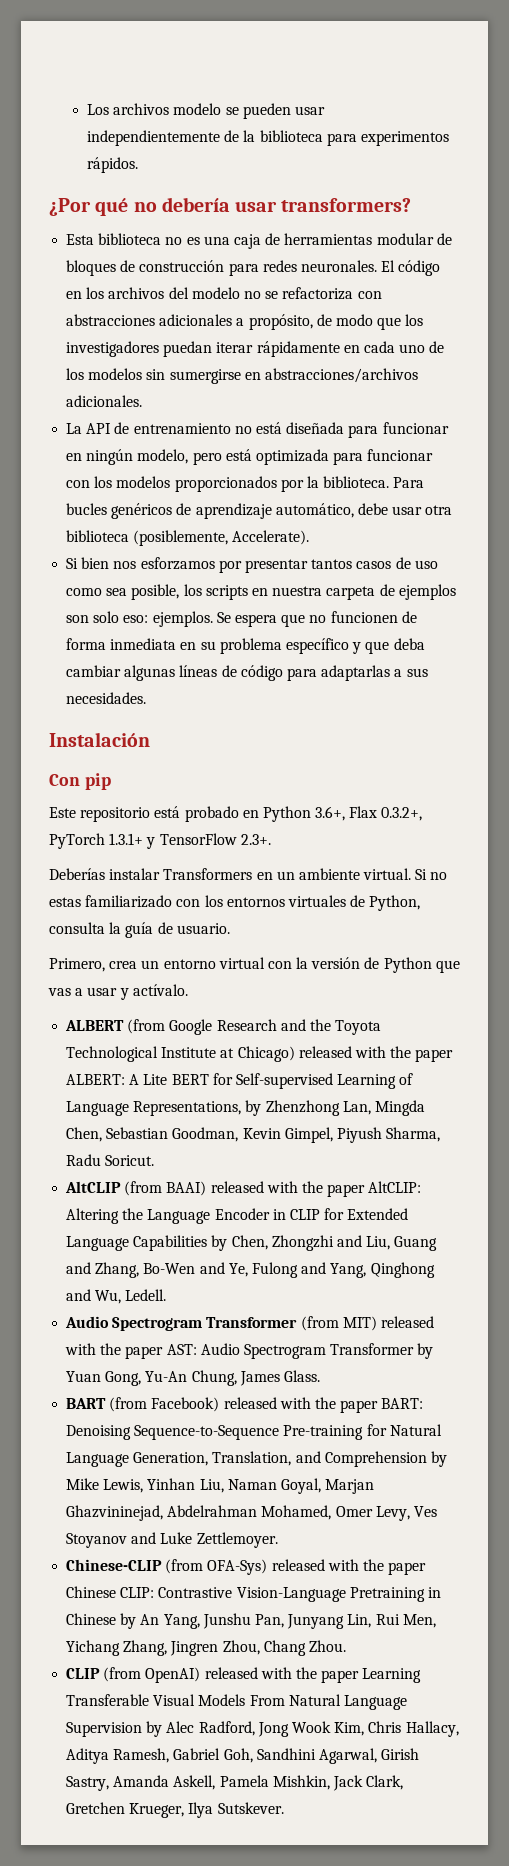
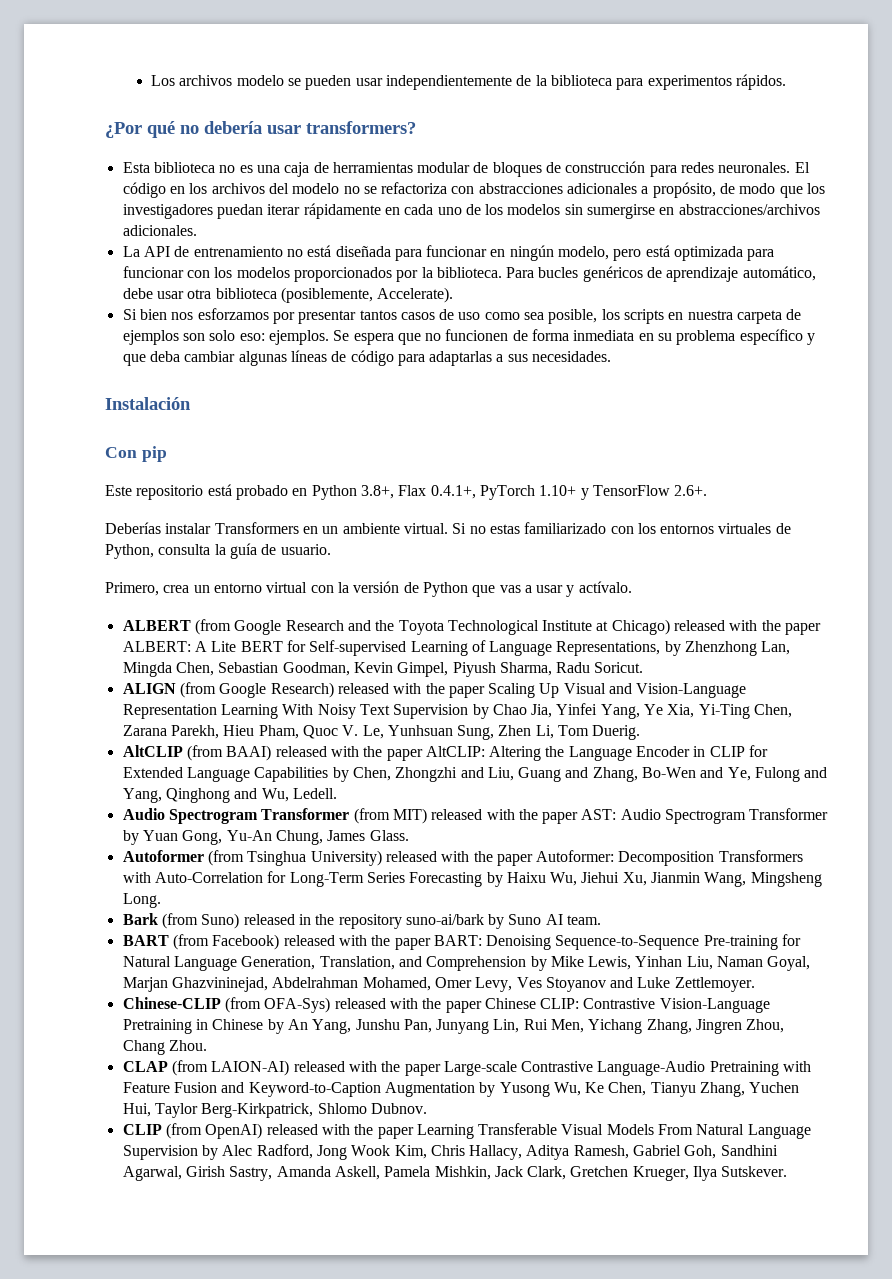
- Este repositorio está probado en Python 3.6+, Flax 0.3.2+, PyTorch 1.3.1+ y TensorFlow 2.3+.
+ Este repositorio está probado en Python 3.8+, Flax 0.4.1+, PyTorch 1.10+ y TensorFlow 2.6+.
+ ALIGN (from Google Research) released with the paper Scaling Up Visual and Vision-Language Representation Learning With Noisy Text Supervision by Chao Jia, Yinfei Yang, Ye Xia, Yi-Ting Chen, Zarana Parekh, Hieu Pham, Quoc V. Le, Yunhsuan Sung, Zhen Li, Tom Duerig.
+ Autoformer (from Tsinghua University) released with the paper Autoformer: Decomposition Transformers with Auto-Correlation for Long-Term Series Forecasting by Haixu Wu, Jiehui Xu, Jianmin Wang, Mingsheng Long.
+ Bark (from Suno) released in the repository suno-ai/bark by Suno AI team.
+ CLAP (from LAION-AI) released with the paper Large-scale Contrastive Language-Audio Pretraining with Feature Fusion and Keyword-to-Caption Augmentation by Yusong Wu, Ke Chen, Tianyu Zhang, Yuchen Hui, Taylor Berg-Kirkpatrick, Shlomo Dubnov.

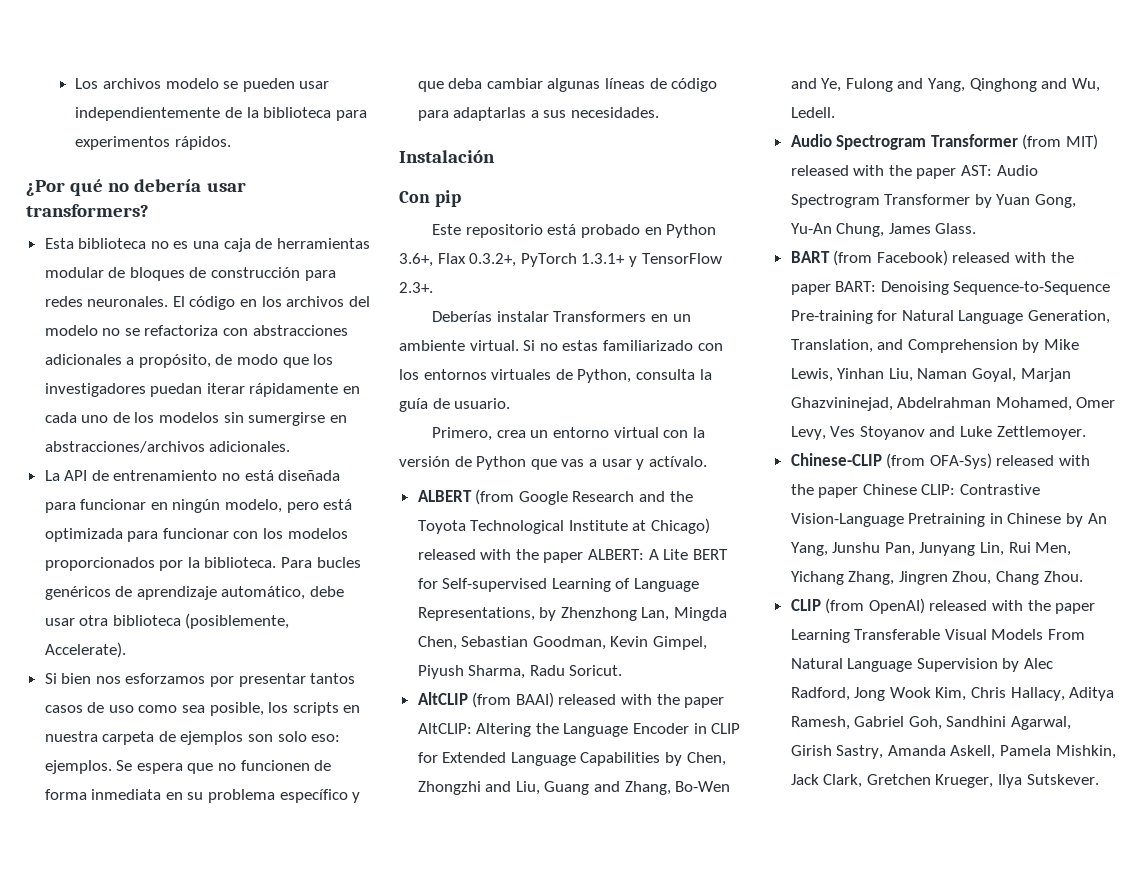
- Este repositorio está probado en Python 3.8+, Flax 0.4.1+, PyTorch 1.10+ y TensorFlow 2.6+.
+ Este repositorio está probado en Python 3.6+, Flax 0.3.2+, PyTorch 1.3.1+ y TensorFlow 2.3+.
- ALIGN (from Google Research) released with the paper Scaling Up Visual and Vision-Language Representation Learning With Noisy Text Supervision by Chao Jia, Yinfei Yang, Ye Xia, Yi-Ting Chen, Zarana Parekh, Hieu Pham, Quoc V. Le, Yunhsuan Sung, Zhen Li, Tom Duerig.
- Autoformer (from Tsinghua University) released with the paper Autoformer: Decomposition Transformers with Auto-Correlation for Long-Term Series Forecasting by Haixu Wu, Jiehui Xu, Jianmin Wang, Mingsheng Long.
- Bark (from Suno) released in the repository suno-ai/bark by Suno AI team.
- CLAP (from LAION-AI) released with the paper Large-scale Contrastive Language-Audio Pretraining with Feature Fusion and Keyword-to-Caption Augmentation by Yusong Wu, Ke Chen, Tianyu Zhang, Yuchen Hui, Taylor Berg-Kirkpatrick, Shlomo Dubnov.

